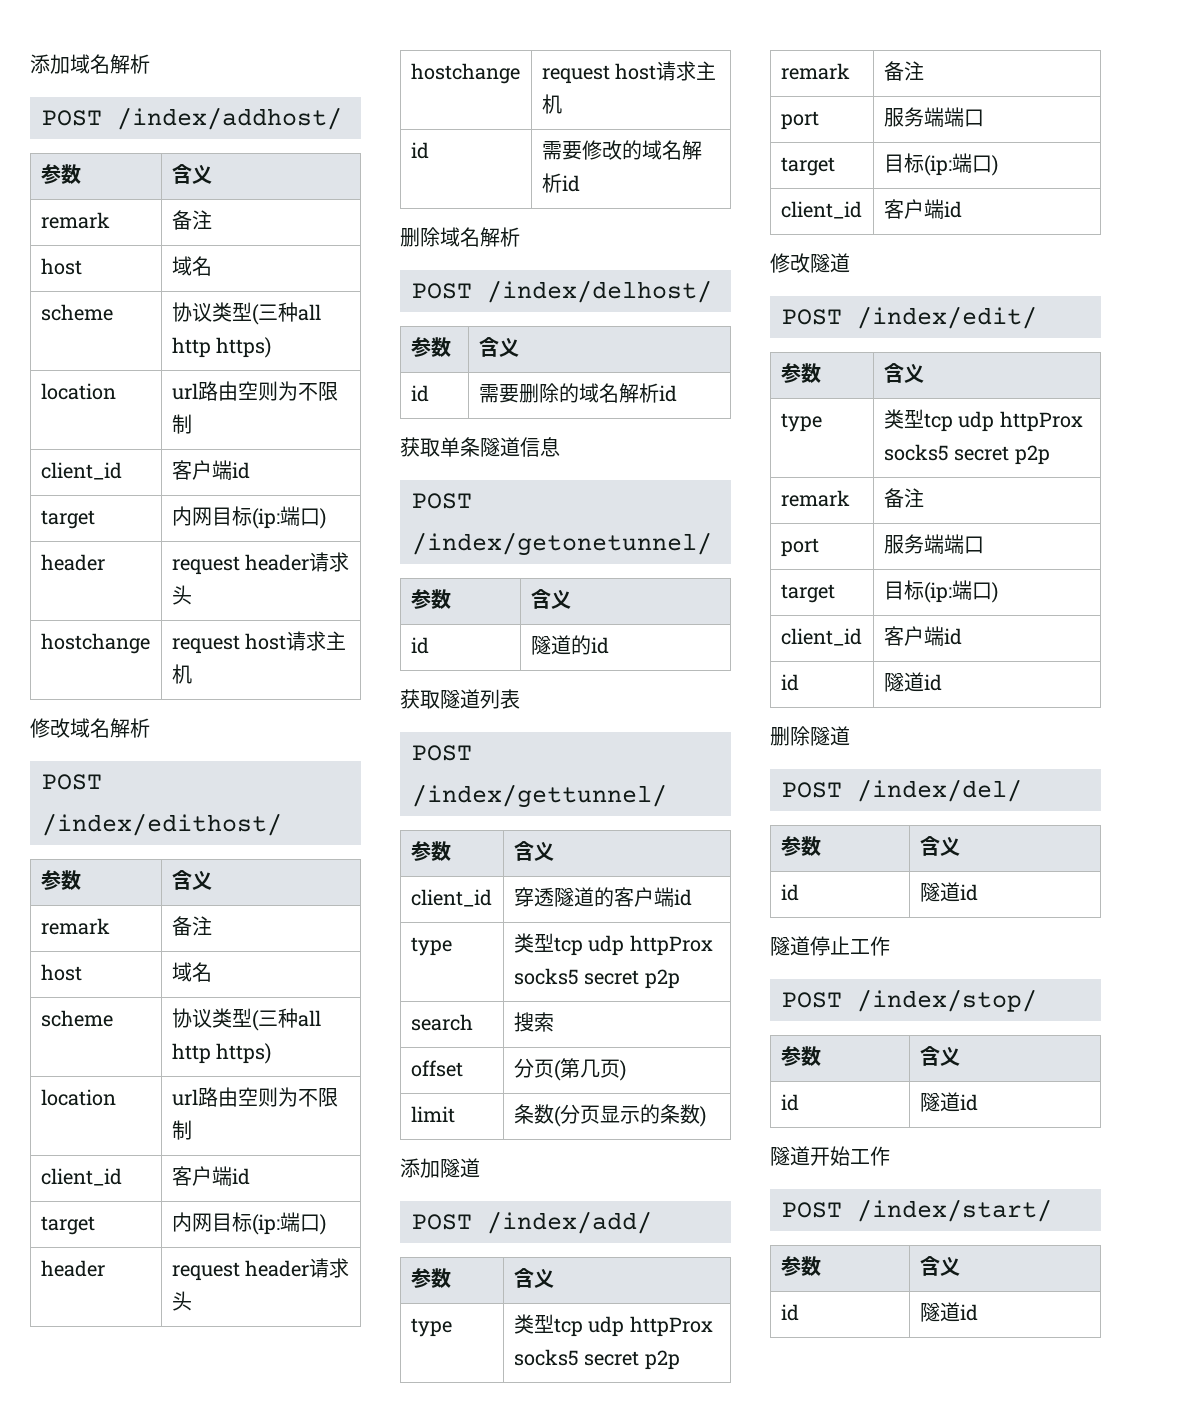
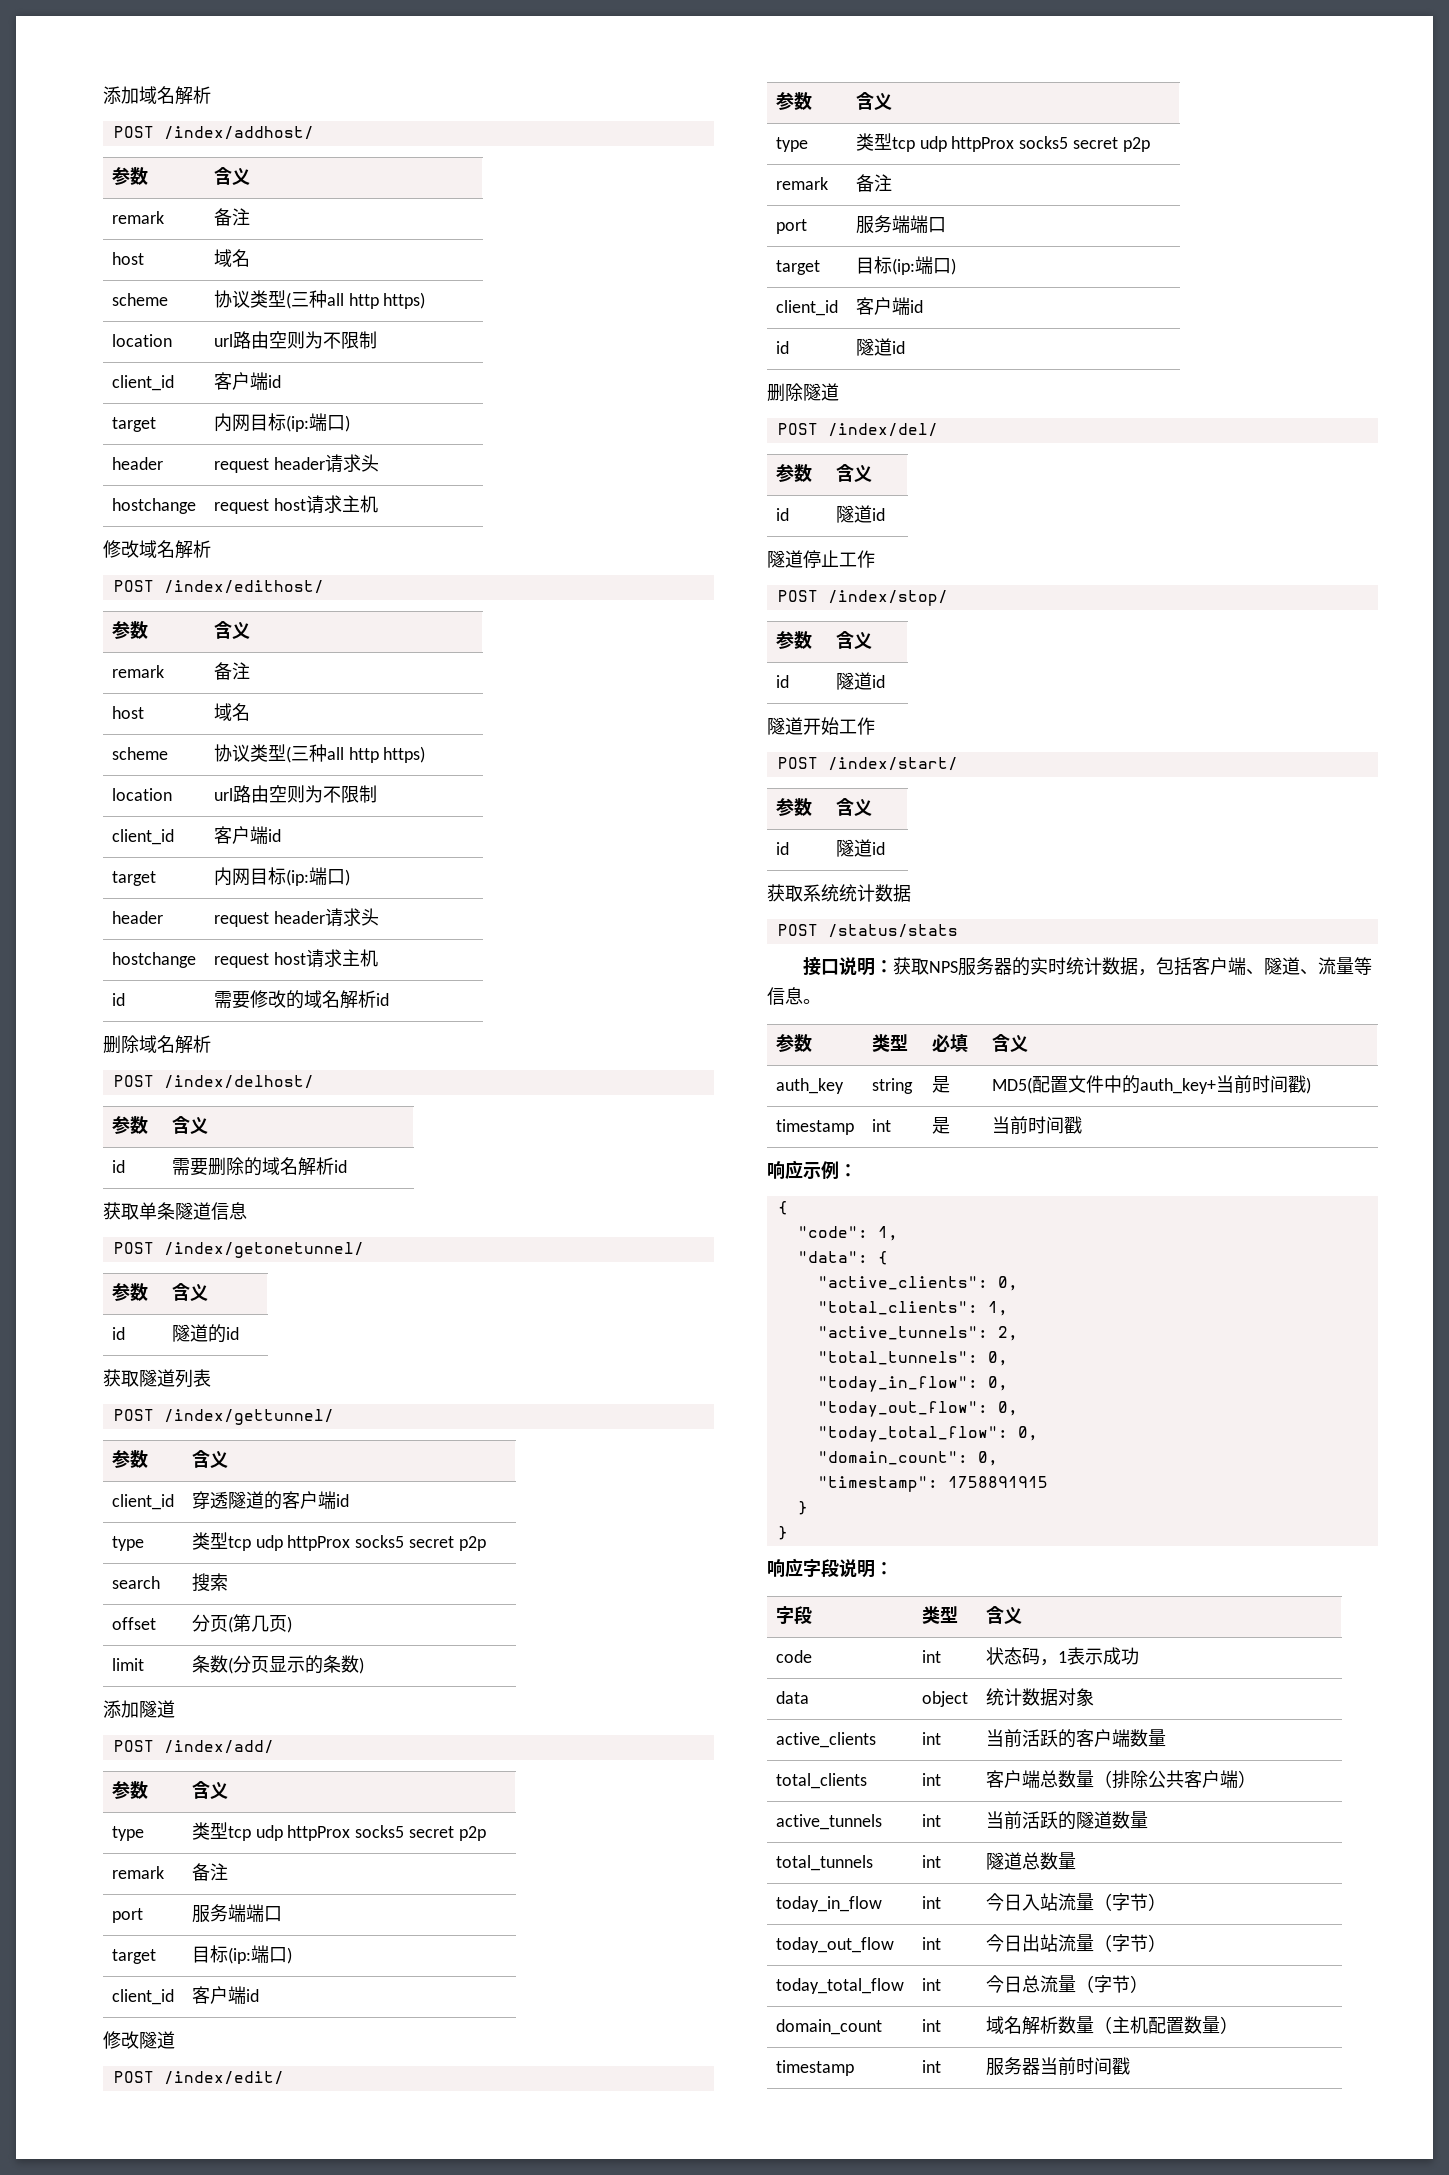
+ 获取系统统计数据
+ POST /status/stats
+ 接口说明：获取NPS服务器的实时统计数据，包括客户端、隧道、流量等信息。
+ 参数 | 类型 | 必填 | 含义
+ auth_key | string | 是 | MD5(配置文件中的auth_key+当前时间戳)
+ timestamp | int | 是 | 当前时间戳
+ 响应示例：
+ {
+ "code": 1,
+ "data": {
+ "active_clients": 0,
+ "total_clients": 1,
+ "active_tunnels": 2,
+ "total_tunnels": 0,
+ "today_in_flow": 0,
+ "today_out_flow": 0,
+ "today_total_flow": 0,
+ "domain_count": 0,
+ "timestamp": 1758891915
+ }
+ }
+ 响应字段说明：
+ 字段 | 类型 | 含义
+ code | int | 状态码，1表示成功
+ data | object | 统计数据对象
+ active_clients | int | 当前活跃的客户端数量
+ total_clients | int | 客户端总数量（排除公共客户端）
+ active_tunnels | int | 当前活跃的隧道数量
+ total_tunnels | int | 隧道总数量
+ today_in_flow | int | 今日入站流量（字节）
+ today_out_flow | int | 今日出站流量（字节）
+ today_total_flow | int | 今日总流量（字节）
+ domain_count | int | 域名解析数量（主机配置数量）
+ timestamp | int | 服务器当前时间戳

